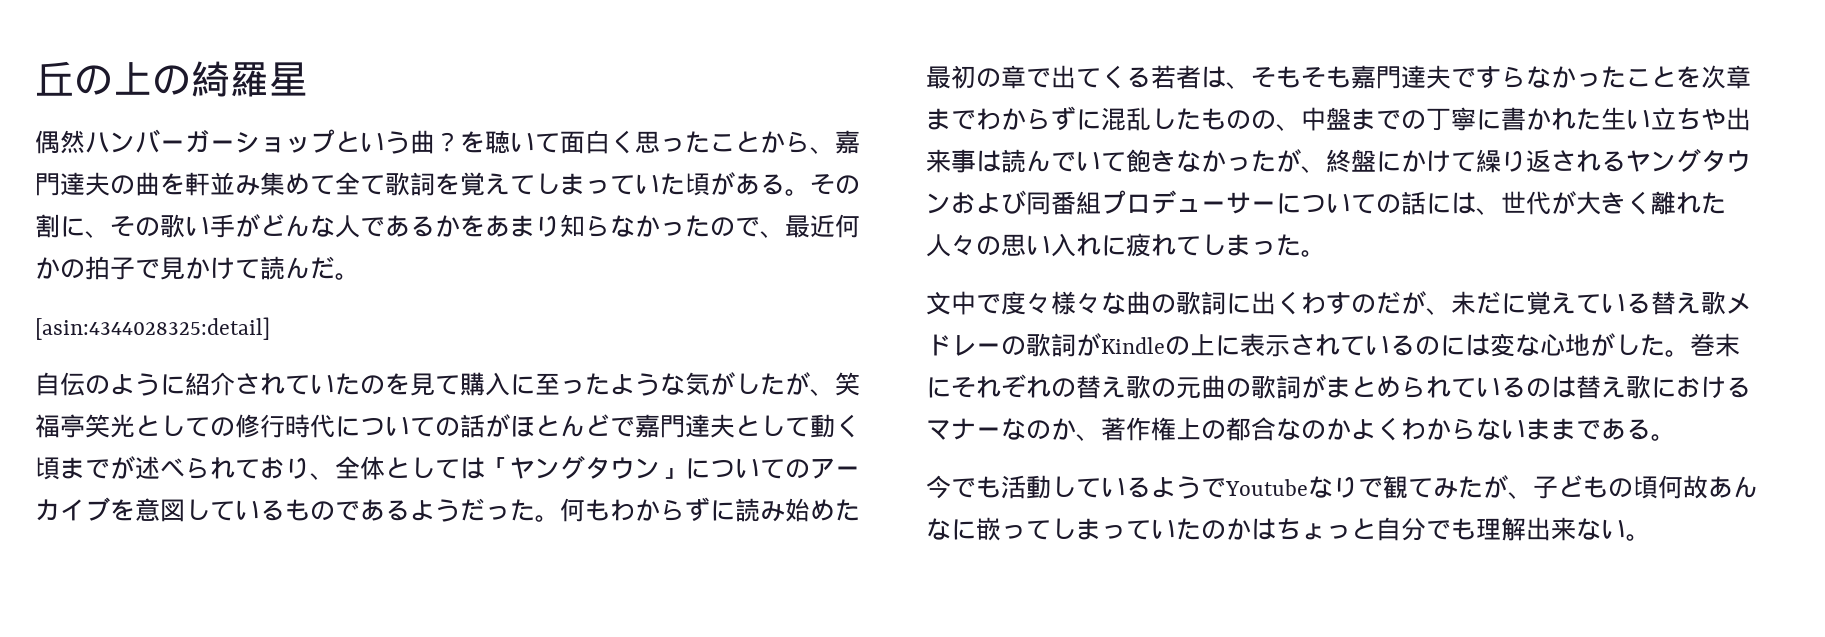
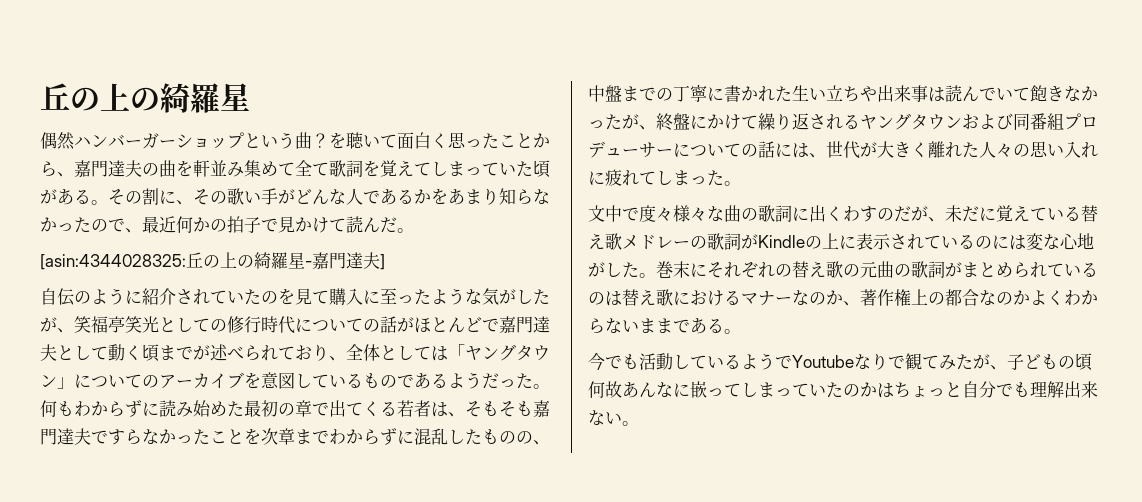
- [asin:4344028325:detail]
+ [asin:4344028325:丘の上の綺羅星-嘉門達夫]

